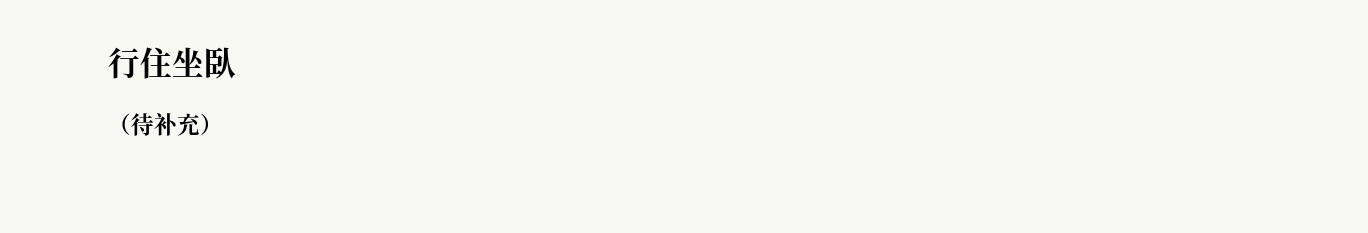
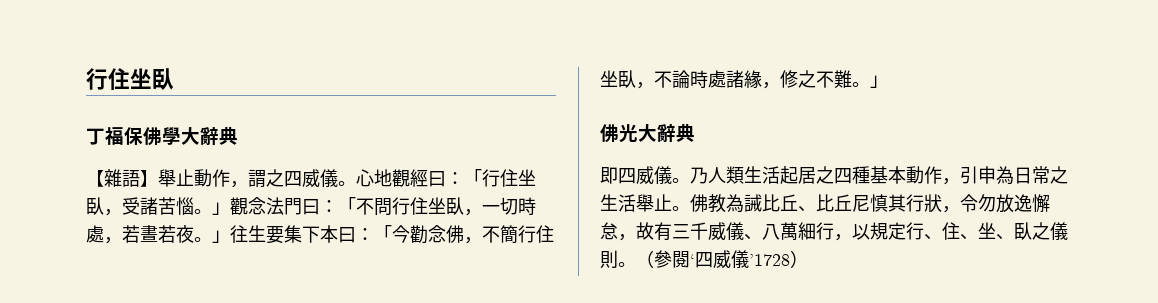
- （待补充）
+ 丁福保佛學大辭典
+ 【雜語】舉止動作，謂之四威儀。心地觀經曰：「行住坐臥，受諸苦惱。」觀念法門曰：「不問行住坐臥，一切時處，若晝若夜。」往生要集下本曰：「今勸念佛，不簡行住坐臥，不論時處諸緣，修之不難。」
+ 佛光大辭典
+ 即四威儀。乃人類生活起居之四種基本動作，引申為日常之生活舉止。佛教為誡比丘、比丘尼慎其行狀，令勿放逸懈怠，故有三千威儀、八萬細行，以規定行、住、坐、臥之儀則。（參閱‘四威儀’1728）

